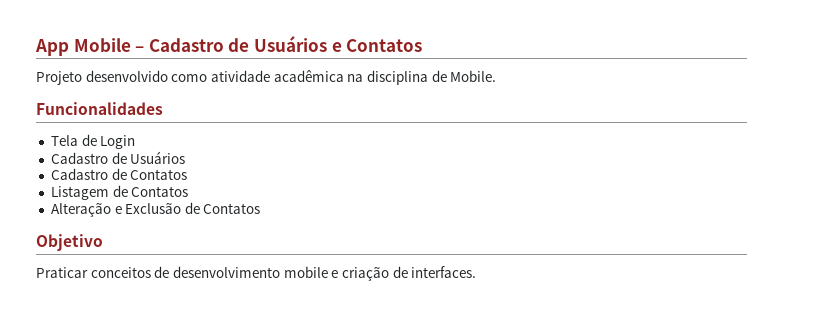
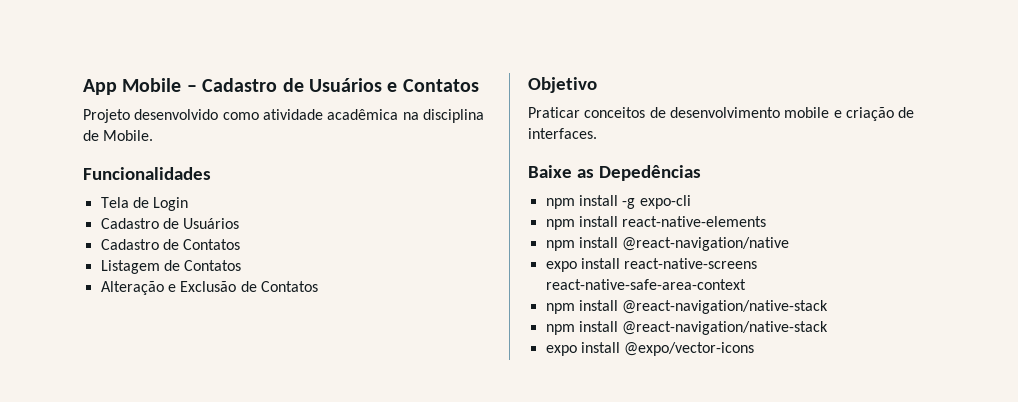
+ Baixe as Depedências
+ npm install -g expo-cli
+ npm install react-native-elements
+ npm install @react-navigation/native
+ expo install react-native-screens react-native-safe-area-context
+ npm install @react-navigation/native-stack
+ npm install @react-navigation/native-stack
+ expo install @expo/vector-icons

